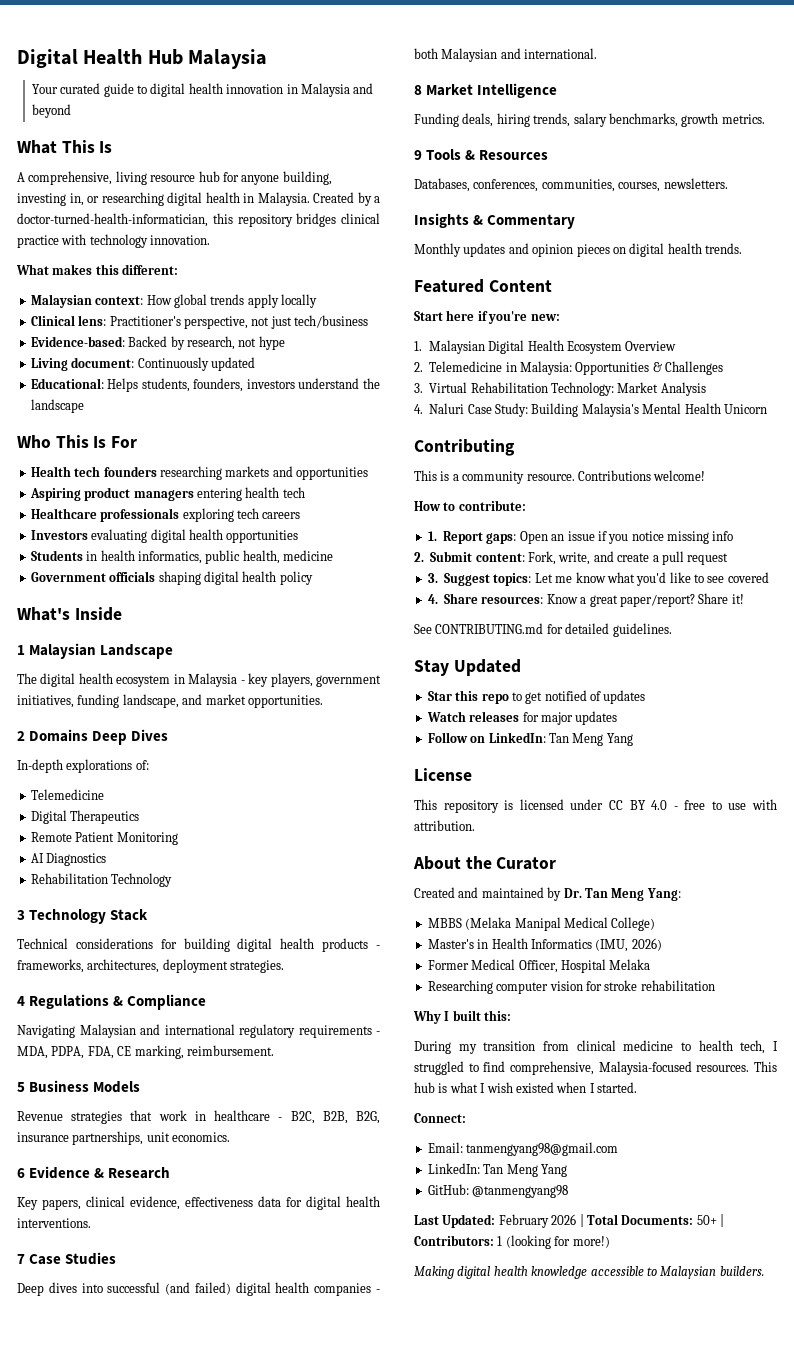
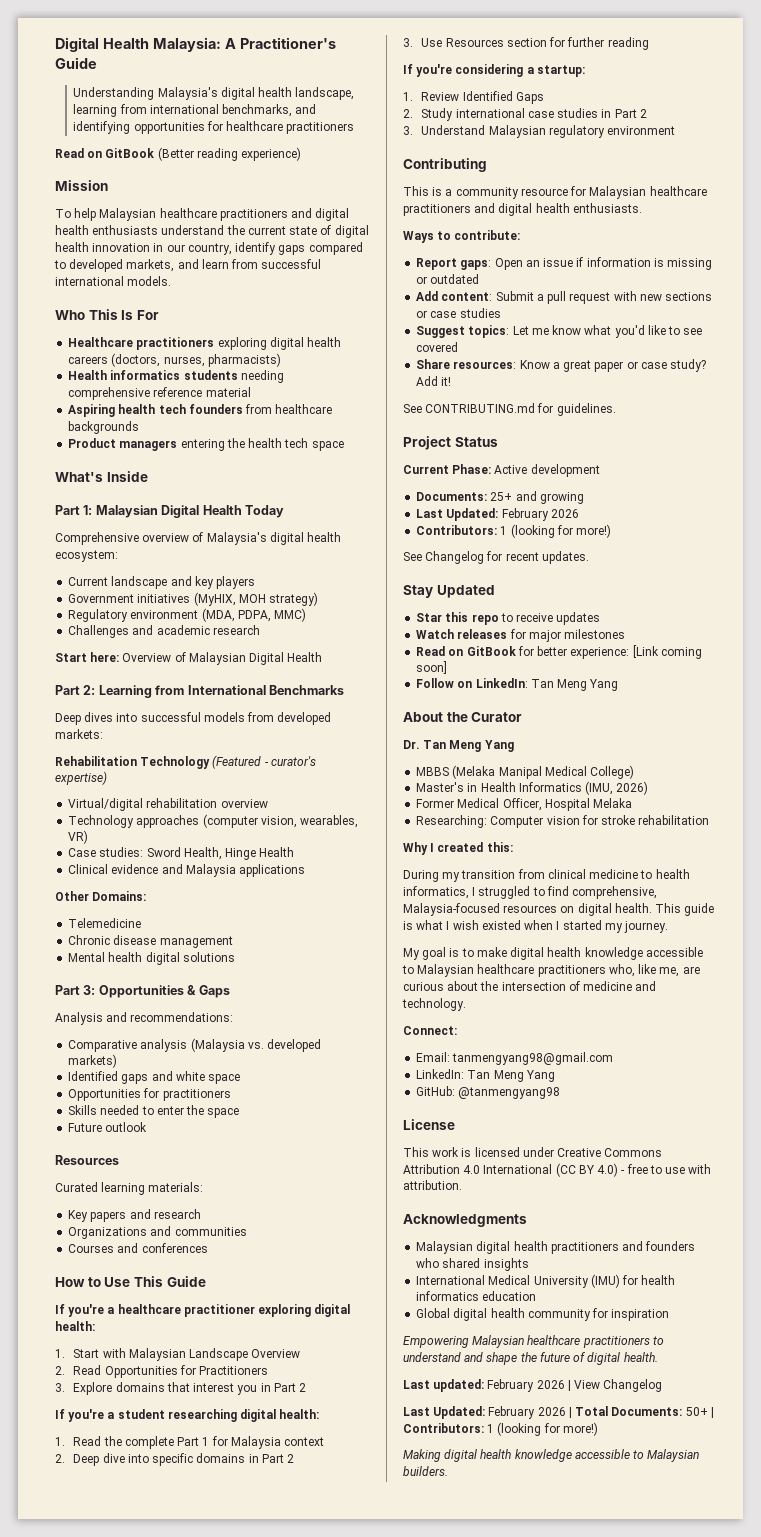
- Digital Health Hub Malaysia
- Your curated guide to digital health innovation in Malaysia and beyond
- What This Is
- A comprehensive, living resource hub for anyone building, investing in, or researching digital health in Malaysia. Created by a doctor-turned-health-informatician, this repository bridges clinical practice with technology innovation.
- What makes this different:
- Malaysian context: How global trends apply locally
- Clinical lens: Practitioner's perspective, not just tech/business
- Evidence-based: Backed by research, not hype
- Living document: Continuously updated
- Educational: Helps students, founders, investors understand the landscape
+ Digital Health Malaysia: A Practitioner's Guide
+ Understanding Malaysia's digital health landscape, learning from international benchmarks, and identifying opportunities for healthcare practitioners
+ Read on GitBook (Better reading experience)
+ Mission
+ To help Malaysian healthcare practitioners and digital health enthusiasts understand the current state of digital health innovation in our country, identify gaps compared to developed markets, and learn from successful international models.
  Who This Is For
- Health tech founders researching markets and opportunities
- Aspiring product managers entering health tech
- Healthcare professionals exploring tech careers
- Investors evaluating digital health opportunities
- Students in health informatics, public health, medicine
- Government officials shaping digital health policy
+ Healthcare practitioners exploring digital health careers (doctors, nurses, pharmacists)
+ Health informatics students needing comprehensive reference material
+ Aspiring health tech founders from healthcare backgrounds
+ Product managers entering the health tech space
  What's Inside
- 1 Malaysian Landscape
- The digital health ecosystem in Malaysia - key players, government initiatives, funding landscape, and market opportunities.
- 2 Domains Deep Dives
- In-depth explorations of:
+ Part 1: Malaysian Digital Health Today
+ Comprehensive overview of Malaysia's digital health ecosystem:
+ Current landscape and key players
+ Government initiatives (MyHIX, MOH strategy)
+ Regulatory environment (MDA, PDPA, MMC)
+ Challenges and academic research
+ Start here: Overview of Malaysian Digital Health
+ Part 2: Learning from International Benchmarks
+ Deep dives into successful models from developed markets:
+ Rehabilitation Technology (Featured - curator's expertise)
+ Virtual/digital rehabilitation overview
+ Technology approaches (computer vision, wearables, VR)
+ Case studies: Sword Health, Hinge Health
+ Clinical evidence and Malaysia applications
+ Other Domains:
  Telemedicine
- Digital Therapeutics
- Remote Patient Monitoring
- AI Diagnostics
- Rehabilitation Technology
- 3 Technology Stack
- Technical considerations for building digital health products - frameworks, architectures, deployment strategies.
- 4 Regulations & Compliance
- Navigating Malaysian and international regulatory requirements - MDA, PDPA, FDA, CE marking, reimbursement.
- 5 Business Models
- Revenue strategies that work in healthcare - B2C, B2B, B2G, insurance partnerships, unit economics.
- 6 Evidence & Research
- Key papers, clinical evidence, effectiveness data for digital health interventions.
- 7 Case Studies
- Deep dives into successful (and failed) digital health companies - both Malaysian and international.
- 8 Market Intelligence
- Funding deals, hiring trends, salary benchmarks, growth metrics.
- 9 Tools & Resources
- Databases, conferences, communities, courses, newsletters.
- Insights & Commentary
- Monthly updates and opinion pieces on digital health trends.
- Featured Content
- Start here if you're new:
- 1. Malaysian Digital Health Ecosystem Overview
- 2. Telemedicine in Malaysia: Opportunities & Challenges
- 3. Virtual Rehabilitation Technology: Market Analysis
- 4. Naluri Case Study: Building Malaysia's Mental Health Unicorn
+ Chronic disease management
+ Mental health digital solutions
+ Part 3: Opportunities & Gaps
+ Analysis and recommendations:
+ Comparative analysis (Malaysia vs. developed markets)
+ Identified gaps and white space
+ Opportunities for practitioners
+ Skills needed to enter the space
+ Future outlook
+ Resources
+ Curated learning materials:
+ Key papers and research
+ Organizations and communities
+ Courses and conferences
+ How to Use This Guide
+ If you're a healthcare practitioner exploring digital health:
+ 1. Start with Malaysian Landscape Overview
+ 2. Read Opportunities for Practitioners
+ 3. Explore domains that interest you in Part 2
+ If you're a student researching digital health:
+ 1. Read the complete Part 1 for Malaysia context
+ 2. Deep dive into specific domains in Part 2
+ 3. Use Resources section for further reading
+ If you're considering a startup:
+ 1. Review Identified Gaps
+ 2. Study international case studies in Part 2
+ 3. Understand Malaysian regulatory environment
- This is a community resource. Contributions welcome!
- How to contribute:
+ This is a community resource for Malaysian healthcare practitioners and digital health enthusiasts.
+ Ways to contribute:
- 1. Report gaps: Open an issue if you notice missing info
- 2. Submit content: Fork, write, and create a pull request
- 3. Suggest topics: Let me know what you'd like to see covered
+ Report gaps: Open an issue if information is missing or outdated
+ Add content: Submit a pull request with new sections or case studies
+ Suggest topics: Let me know what you'd like to see covered
- 4. Share resources: Know a great paper/report? Share it!
+ Share resources: Know a great paper or case study? Add it!
- See CONTRIBUTING.md for detailed guidelines.
+ See CONTRIBUTING.md for guidelines.
+ Project Status
+ Current Phase: Active development
+ Documents: 25+ and growing
+ Last Updated: February 2026
+ Contributors: 1 (looking for more!)
+ See Changelog for recent updates.
- Star this repo to get notified of updates
+ Star this repo to receive updates
- Watch releases for major updates
+ Watch releases for major milestones
+ Read on GitBook for better experience: [Link coming soon]
- License
- This repository is licensed under CC BY 4.0 - free to use with attribution.
- Created and maintained by Dr. Tan Meng Yang:
+ Dr. Tan Meng Yang
- Researching computer vision for stroke rehabilitation
+ Researching: Computer vision for stroke rehabilitation
- Why I built this:
+ Why I created this:
- During my transition from clinical medicine to health tech, I struggled to find comprehensive, Malaysia-focused resources. This hub is what I wish existed when I started.
+ During my transition from clinical medicine to health informatics, I struggled to find comprehensive, Malaysia-focused resources on digital health. This guide is what I wish existed when I started my journey.
+ My goal is to make digital health knowledge accessible to Malaysian healthcare practitioners who, like me, are curious about the intersection of medicine and technology.
+ License
+ This work is licensed under Creative Commons Attribution 4.0 International (CC BY 4.0) - free to use with attribution.
+ Acknowledgments
+ Malaysian digital health practitioners and founders who shared insights
+ International Medical University (IMU) for health informatics education
+ Global digital health community for inspiration
+ Empowering Malaysian healthcare practitioners to understand and shape the future of digital health.
+ Last updated: February 2026 | View Changelog

